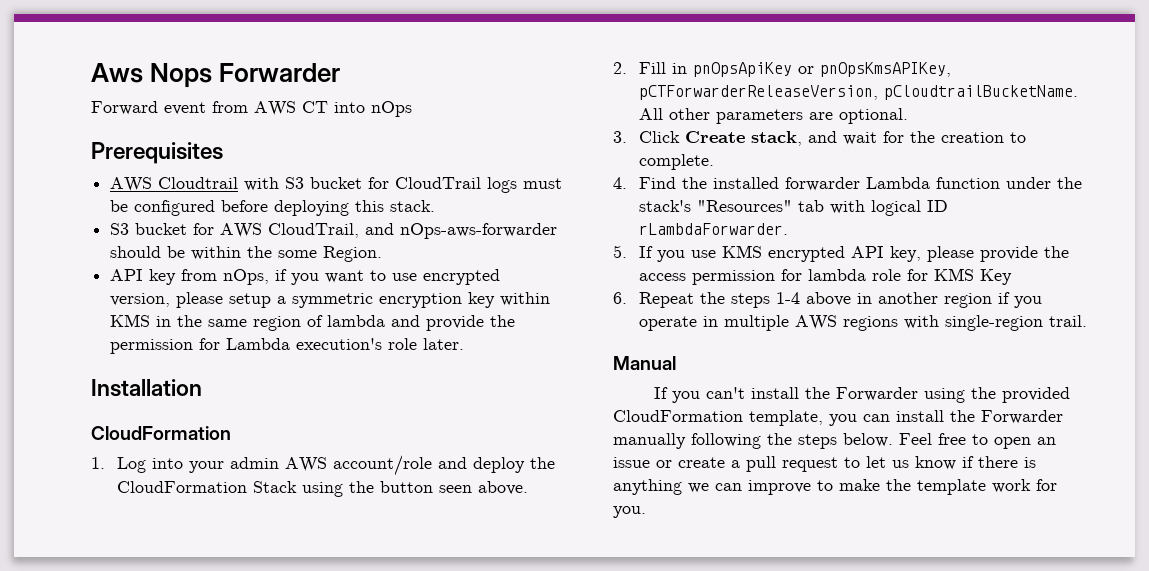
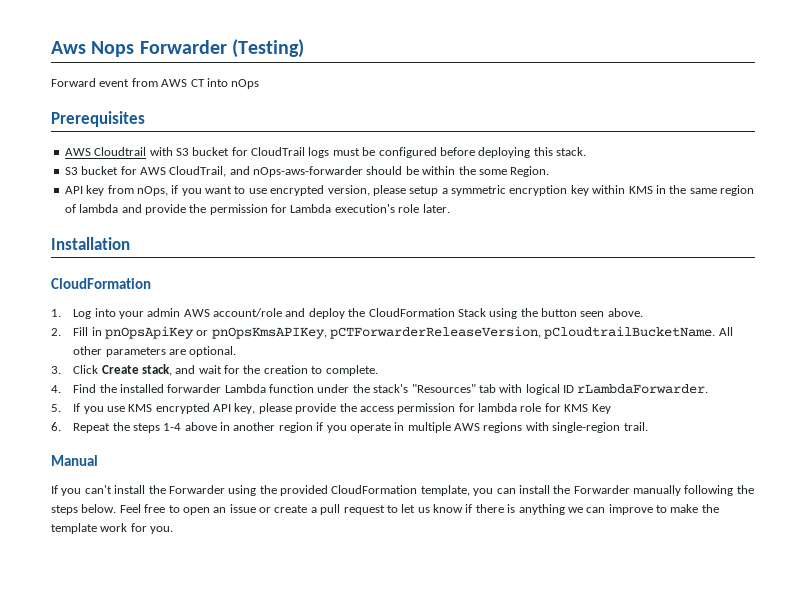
- Aws Nops Forwarder
+ Aws Nops Forwarder (Testing)

